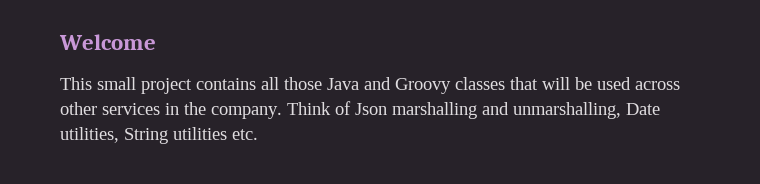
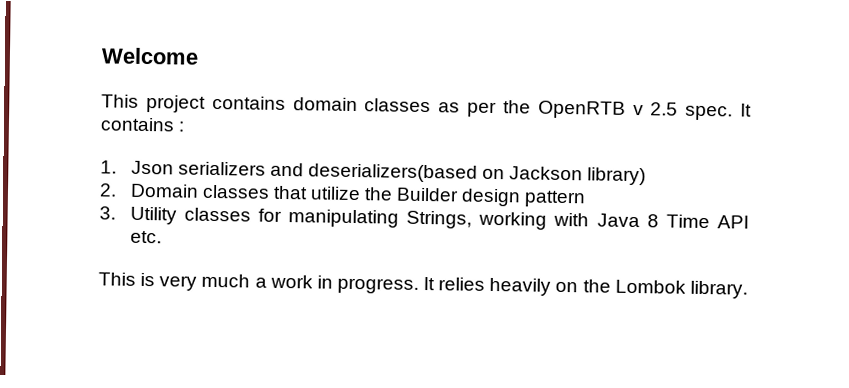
- This small project contains all those Java and Groovy classes that will be used across other services in the company. Think of Json marshalling and unmarshalling, Date utilities, String utilities etc.
+ This project contains domain classes as per the OpenRTB v 2.5 spec. It contains :
+ 1. Json serializers and deserializers(based on Jackson library)
+ 2. Domain classes that utilize the Builder design pattern
+ 3. Utility classes for manipulating Strings, working with Java 8 Time API etc.
+ This is very much a work in progress. It relies heavily on the Lombok library.

